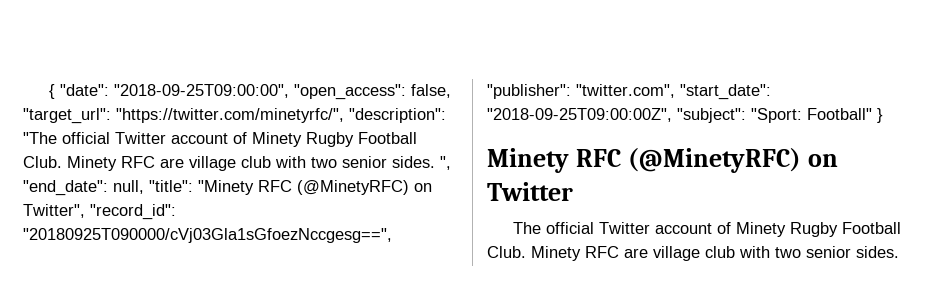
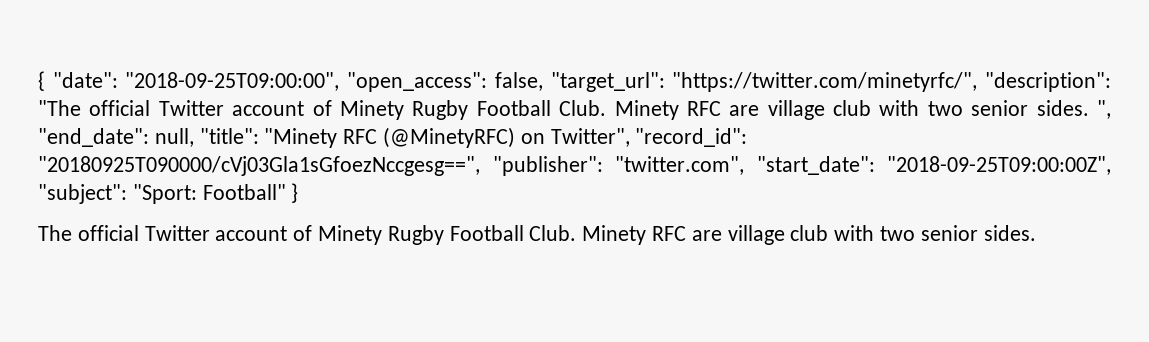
- Minety RFC (@MinetyRFC) on Twitter

